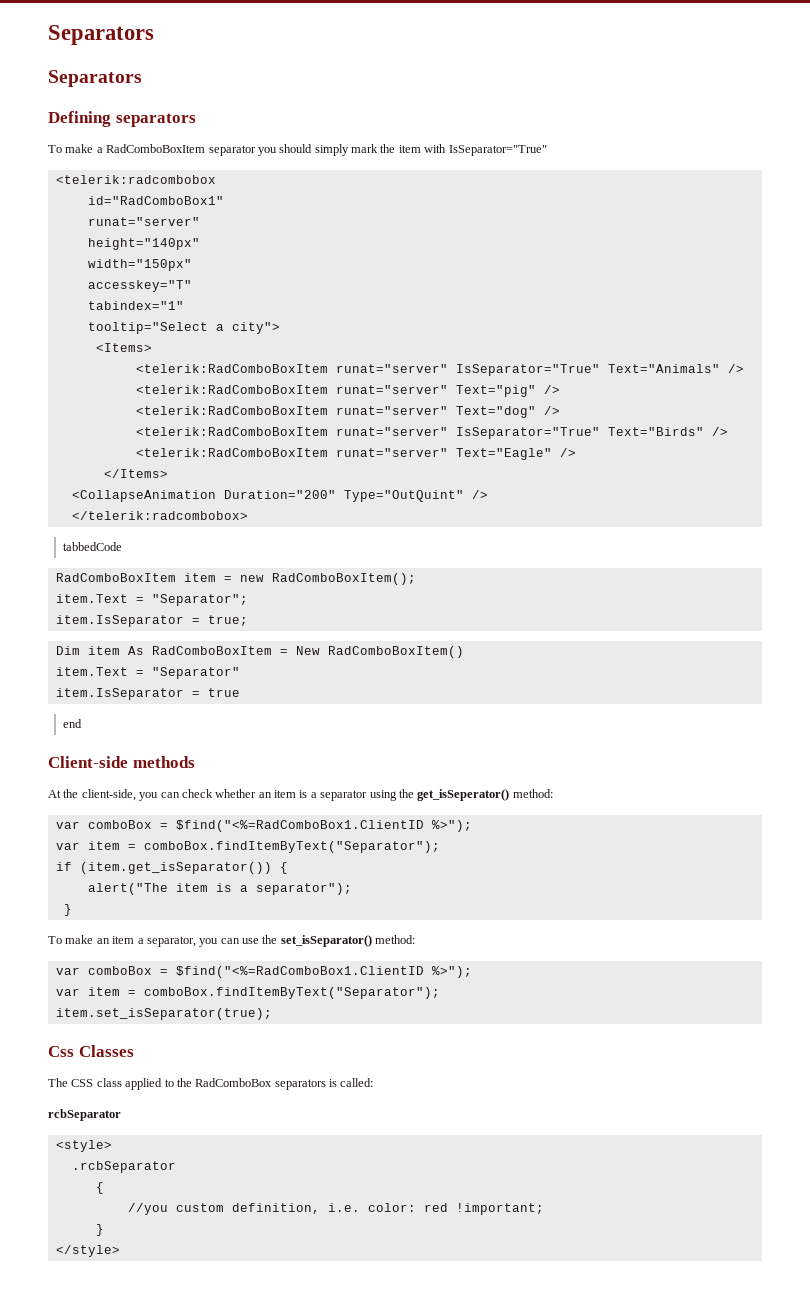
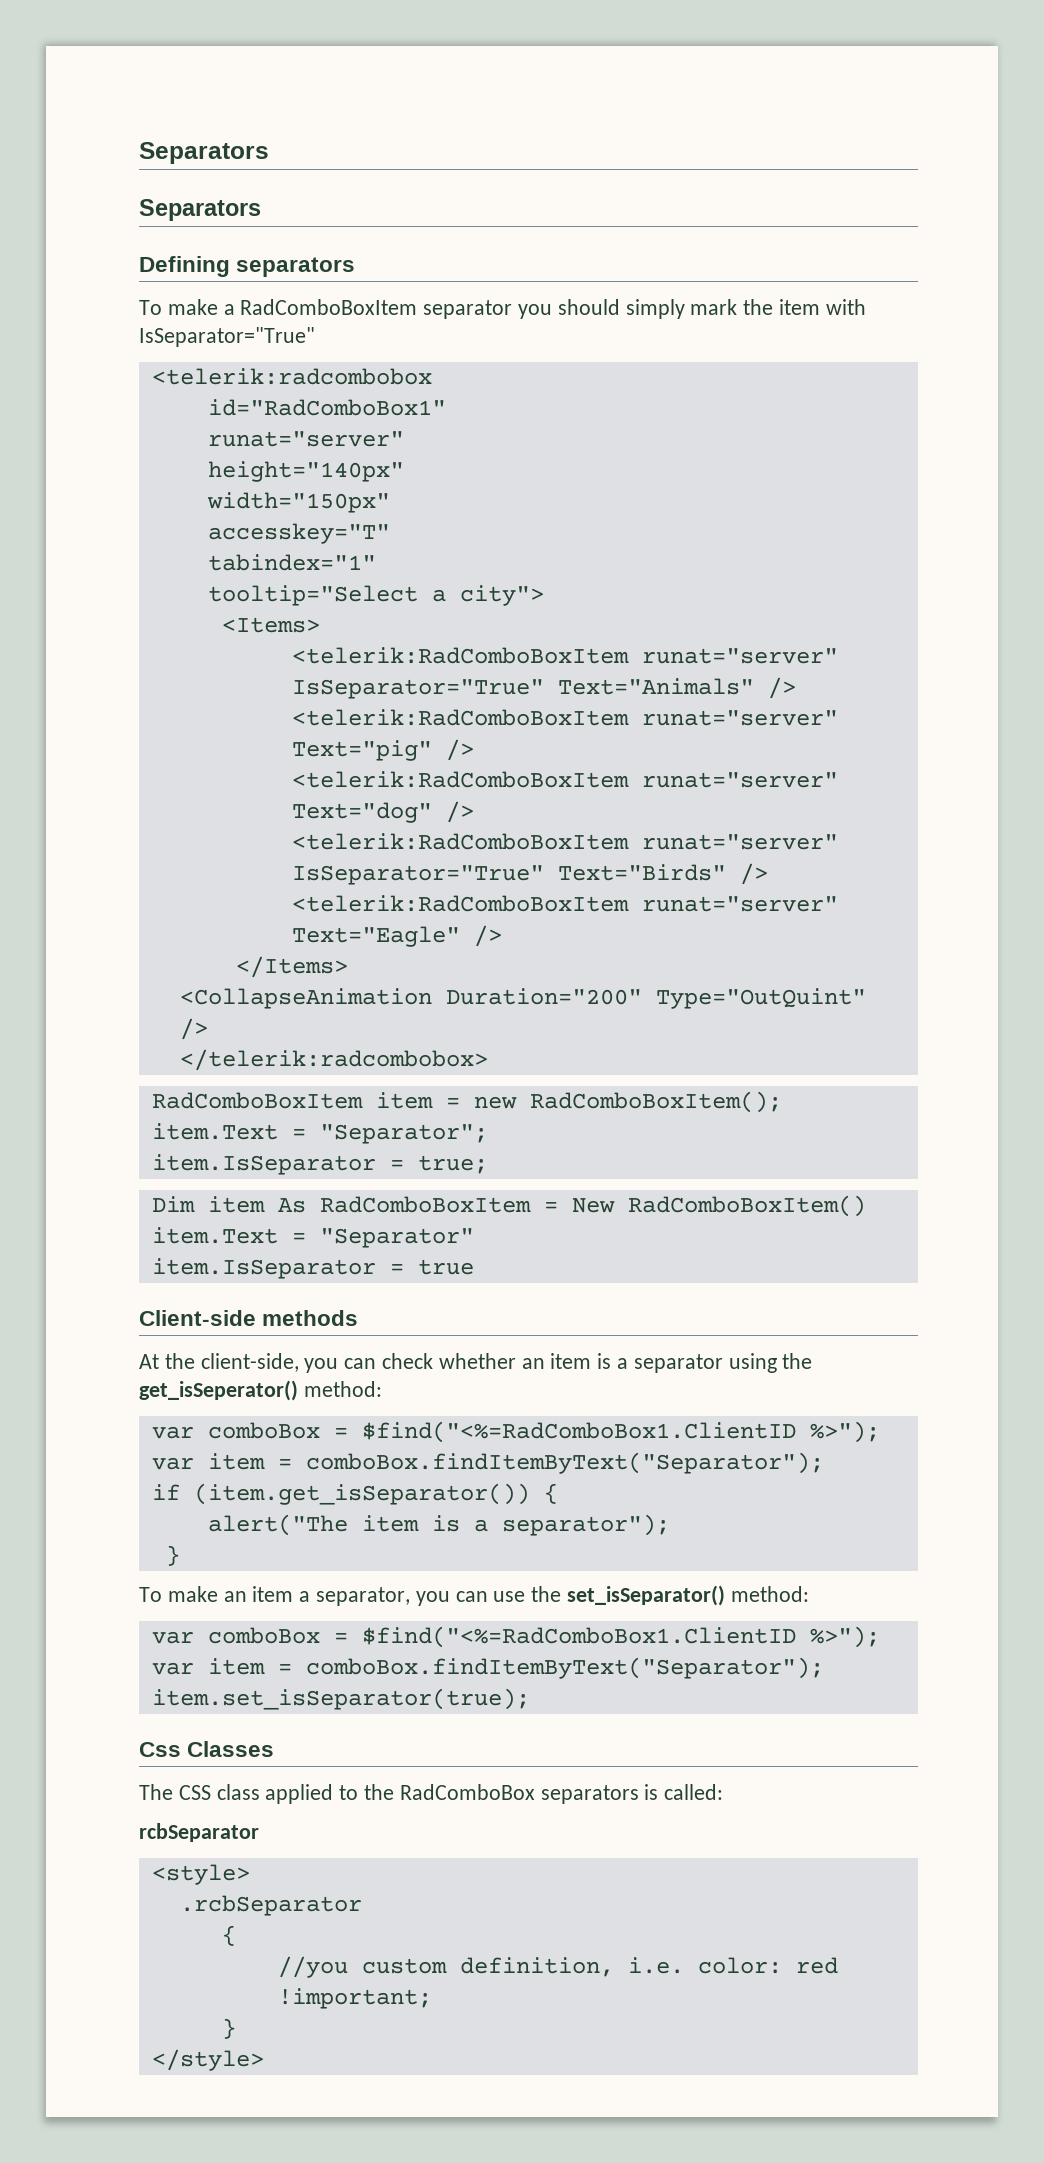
- tabbedCode
- end

